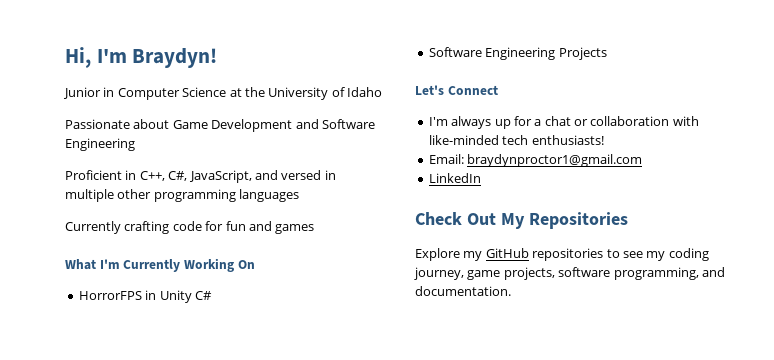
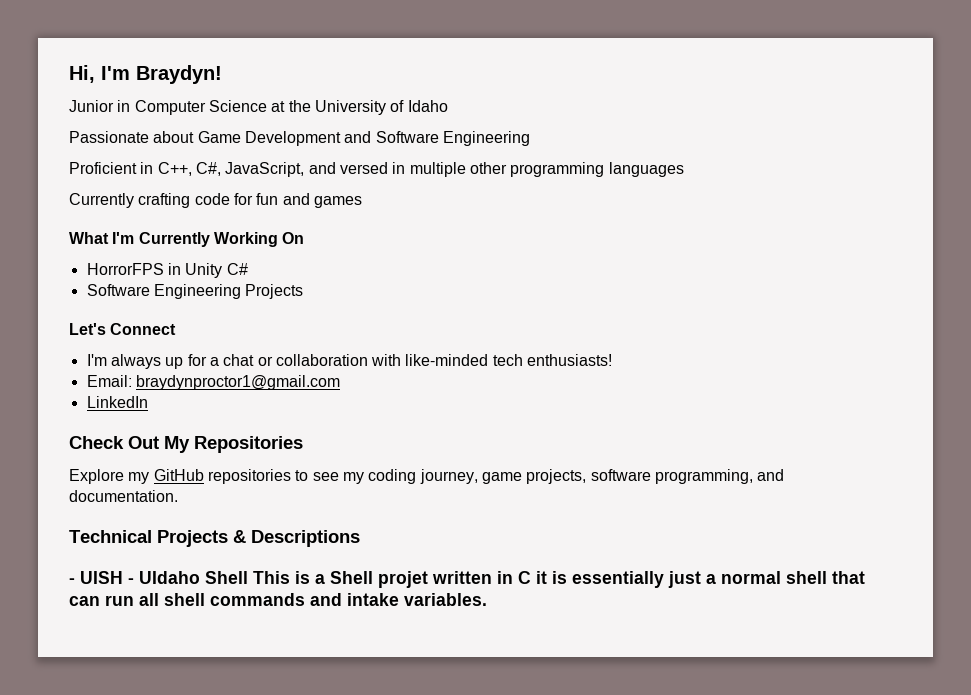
+ Technical Projects & Descriptions
+ - UISH - UIdaho Shell This is a Shell projet written in C it is essentially just a normal shell that can run all shell commands and intake variables.

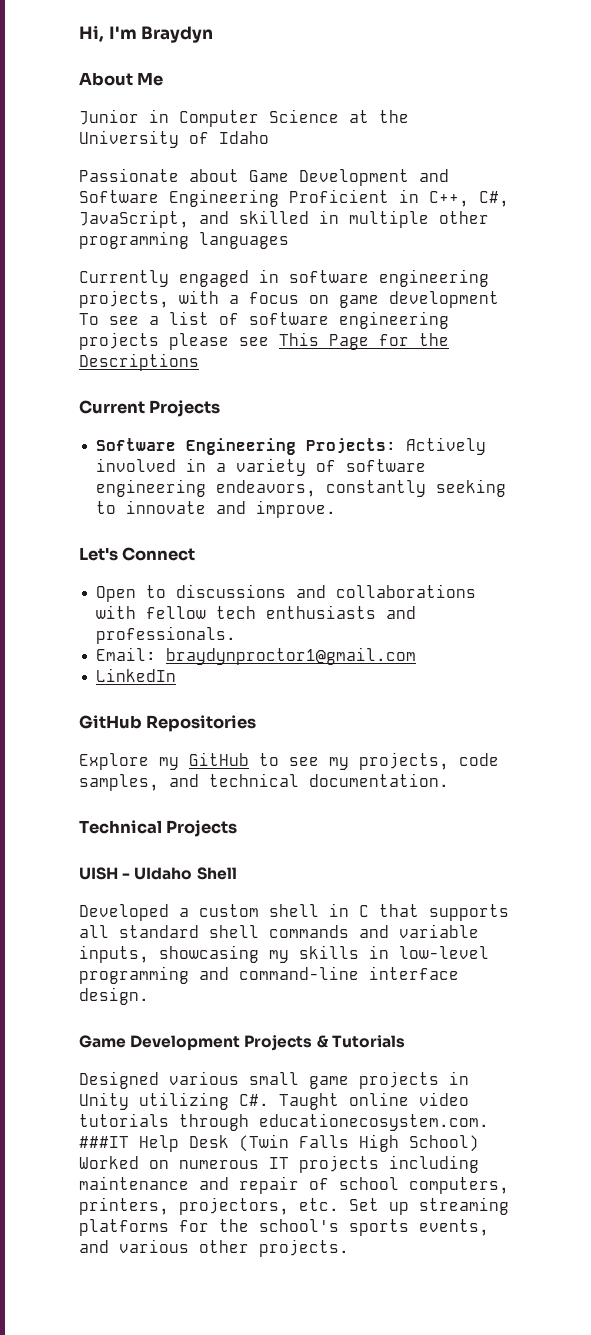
- Hi, I'm Braydyn!
+ Hi, I'm Braydyn
+ About Me
- Passionate about Game Development and Software Engineering
- Proficient in C++, C#, JavaScript, and versed in multiple other programming languages
+ Passionate about Game Development and Software Engineering Proficient in C++, C#, JavaScript, and skilled in multiple other programming languages
- Currently crafting code for fun and games
- What I'm Currently Working On
- HorrorFPS in Unity C#
- Software Engineering Projects
+ Currently engaged in software engineering projects, with a focus on game development To see a list of software engineering projects please see This Page for the Descriptions
+ Current Projects
+ Software Engineering Projects: Actively involved in a variety of software engineering endeavors, constantly seeking to innovate and improve.
  Let's Connect
- I'm always up for a chat or collaboration with like-minded tech enthusiasts!
+ Open to discussions and collaborations with fellow tech enthusiasts and professionals.
- Check Out My Repositories
+ GitHub Repositories
- Explore my GitHub repositories to see my coding journey, game projects, software programming, and documentation.
+ Explore my GitHub to see my projects, code samples, and technical documentation.
- Technical Projects & Descriptions
- - UISH - UIdaho Shell This is a Shell projet written in C it is essentially just a normal shell that can run all shell commands and intake variables.
+ Technical Projects
+ UISH - UIdaho Shell
+ Developed a custom shell in C that supports all standard shell commands and variable inputs, showcasing my skills in low-level programming and command-line interface design.
+ Game Development Projects & Tutorials
+ Designed various small game projects in Unity utilizing C#. Taught online video tutorials through educationecosystem.com. ###IT Help Desk (Twin Falls High School) Worked on numerous IT projects including maintenance and repair of school computers, printers, projectors, etc. Set up streaming platforms for the school's sports events, and various other projects.

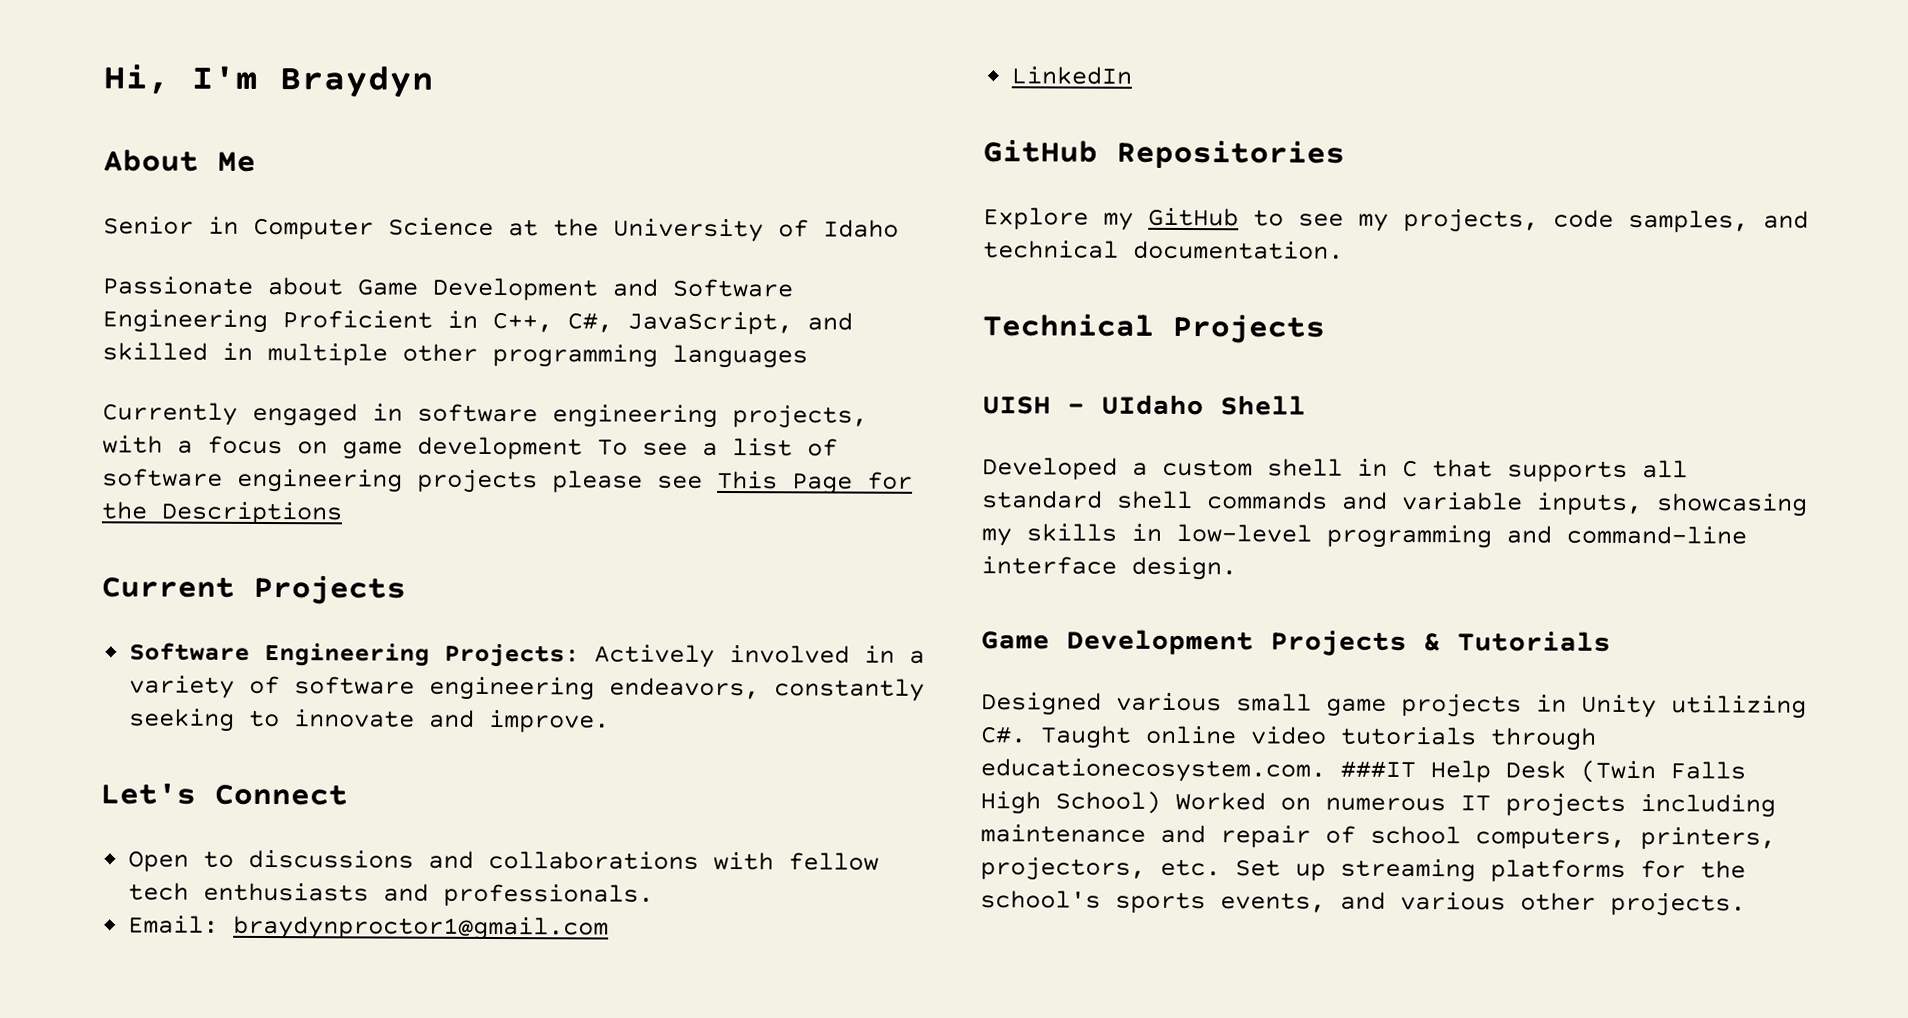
- Junior in Computer Science at the University of Idaho
+ Senior in Computer Science at the University of Idaho

